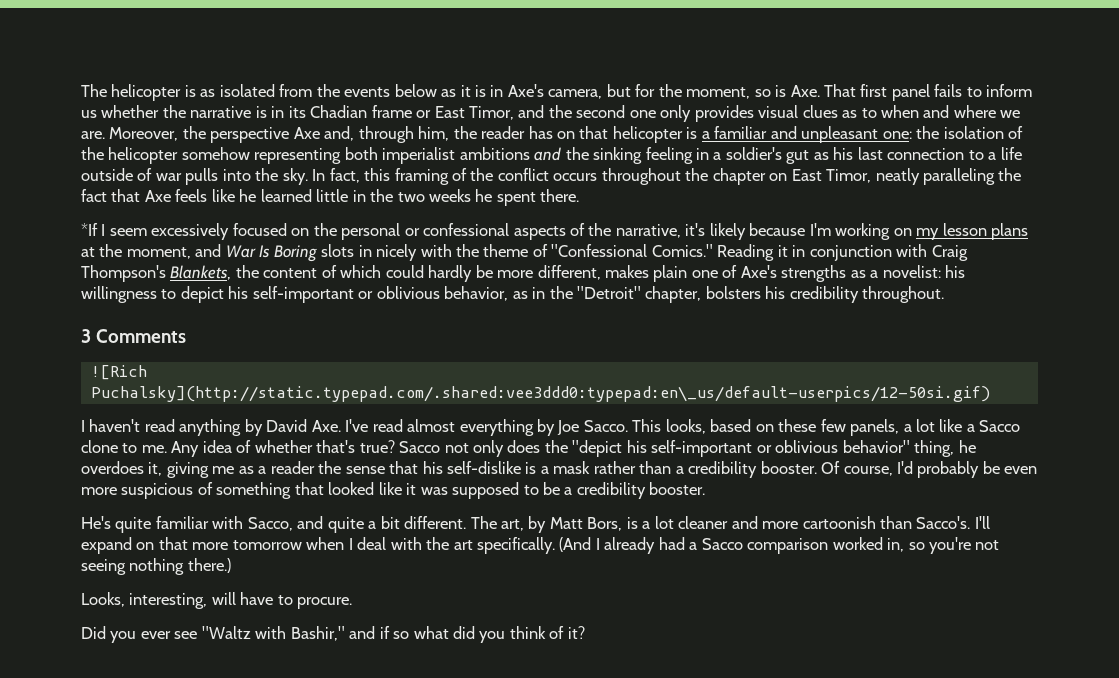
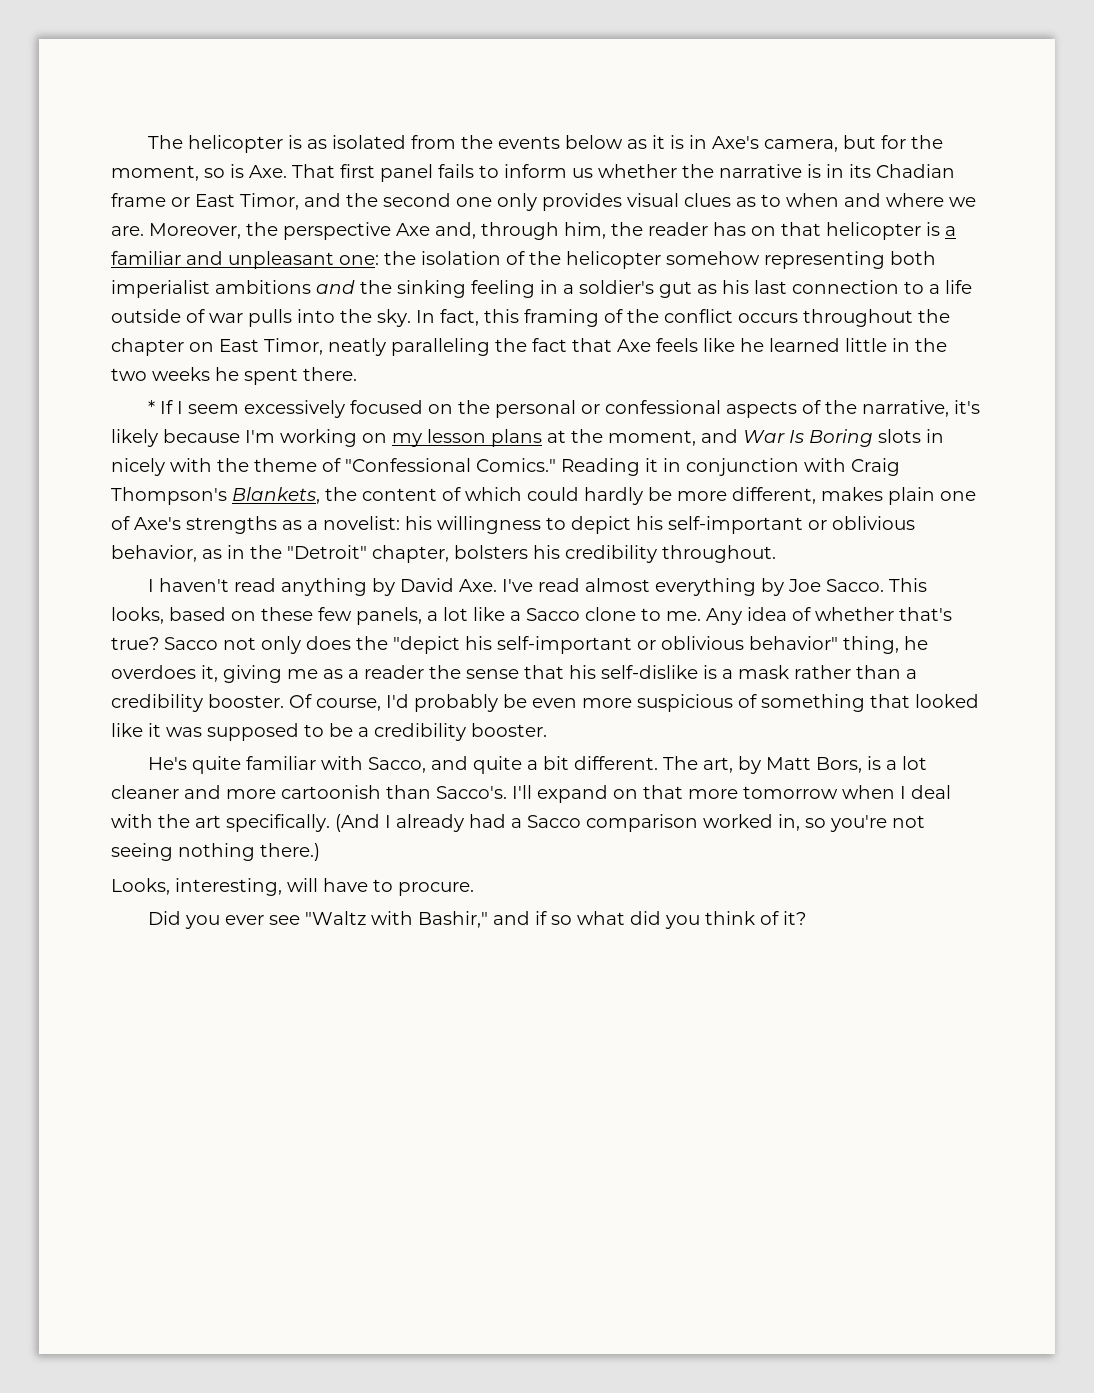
- *If I seem excessively focused on the personal or confessional aspects of the narrative, it's likely because I'm working on my lesson plans at the moment, and War Is Boring slots in nicely with the theme of "Confessional Comics."
+ * If I seem excessively focused on the personal or confessional aspects of the narrative, it's likely because I'm working on my lesson plans at the moment, and War Is Boring slots in nicely with the theme of "Confessional Comics."
- 3 Comments
- ![Rich Puchalsky](http://static.typepad.com/.shared:vee3ddd0:typepad:en\_us/default-userpics/12-50si.gif)

